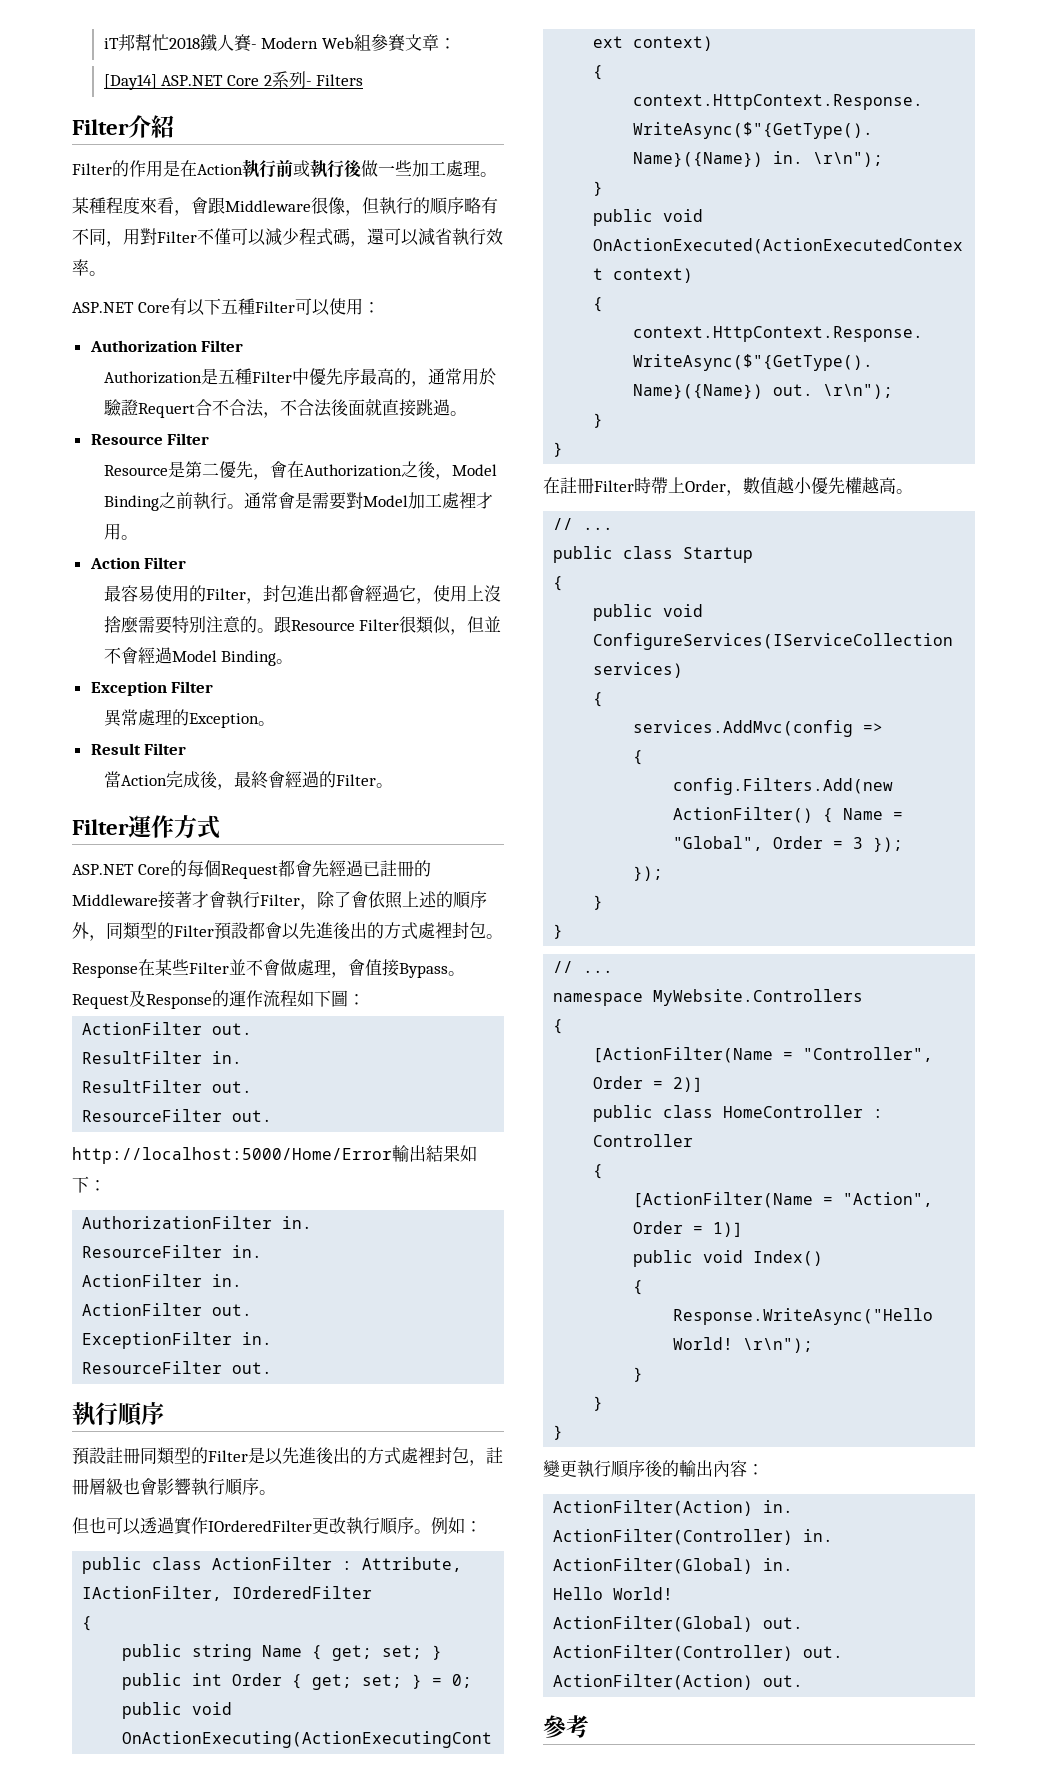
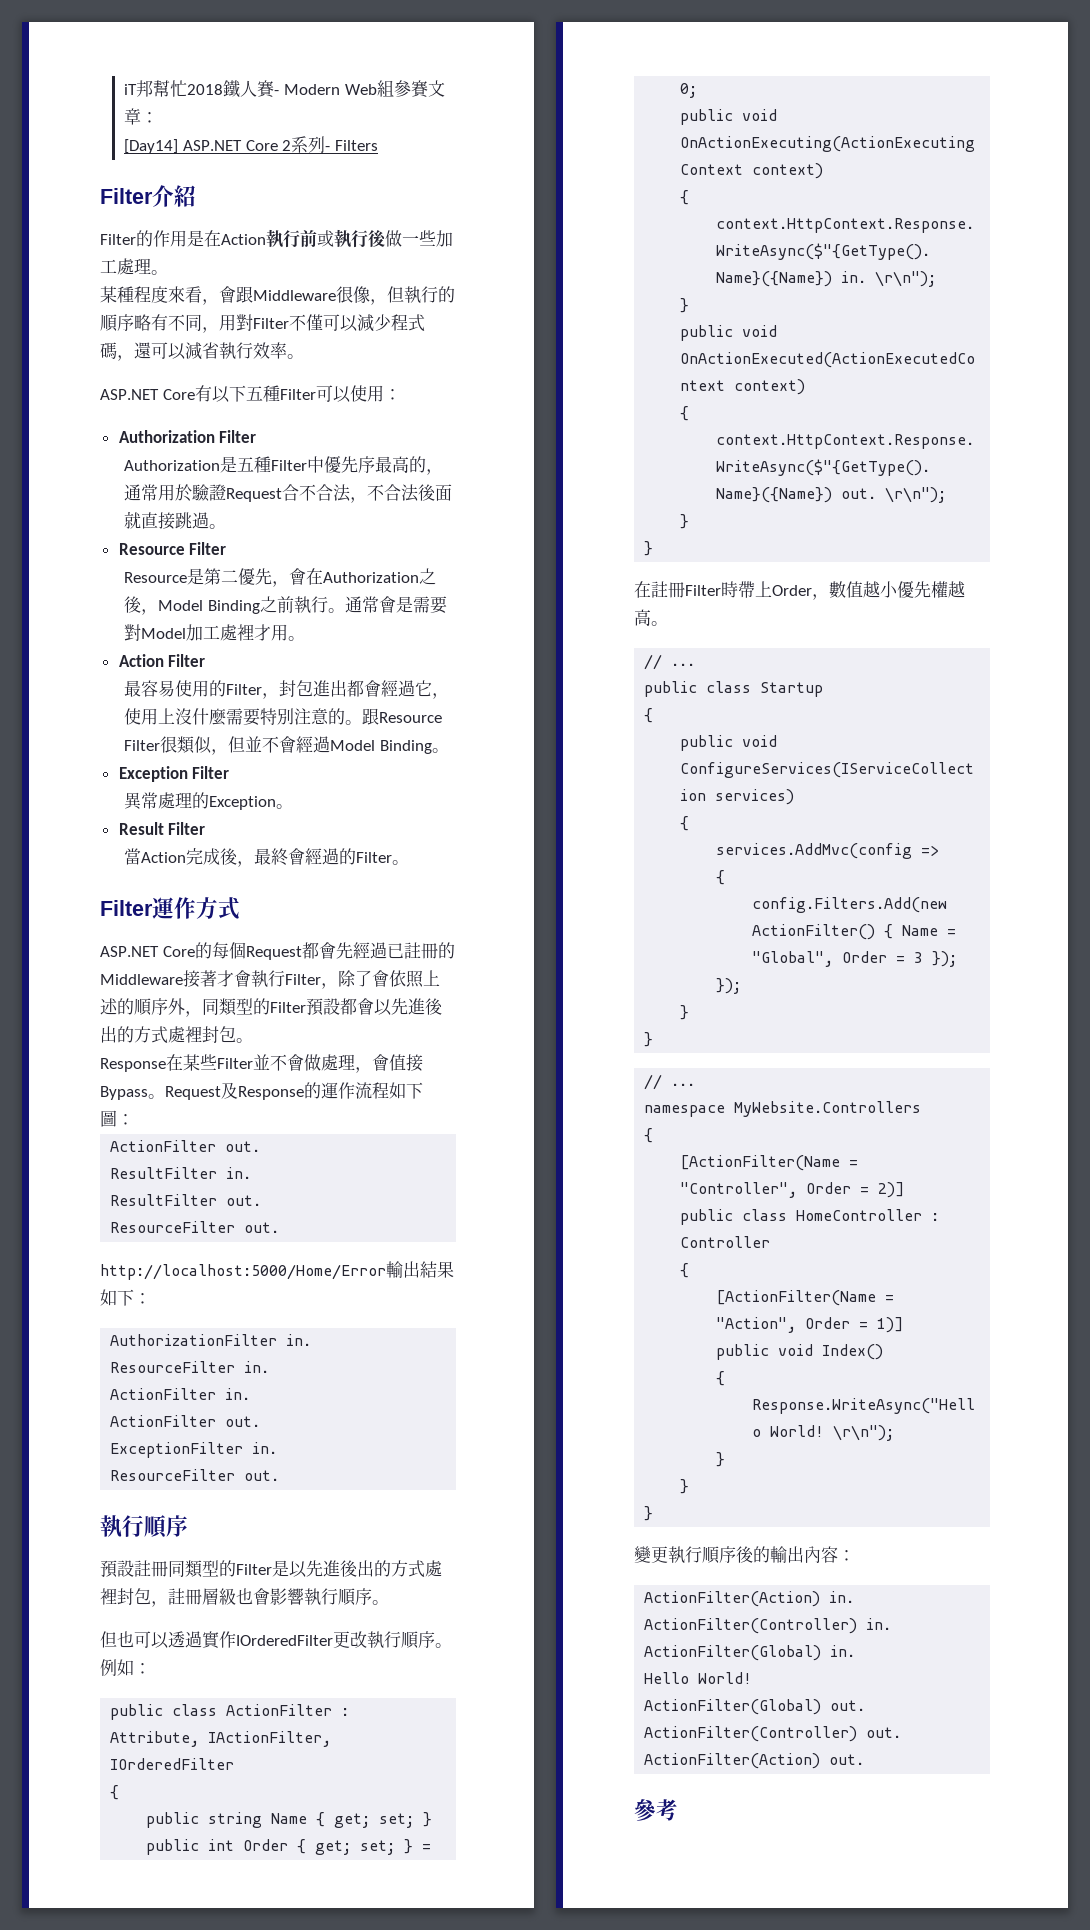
- Authorization是五種Filter中優先序最高的，通常用於驗證Requert合不合法，不合法後面就直接跳過。
+ Authorization是五種Filter中優先序最高的，通常用於驗證Request合不合法，不合法後面就直接跳過。
- 最容易使用的Filter，封包進出都會經過它，使用上沒捨麼需要特別注意的。
+ 最容易使用的Filter，封包進出都會經過它，使用上沒什麼需要特別注意的。

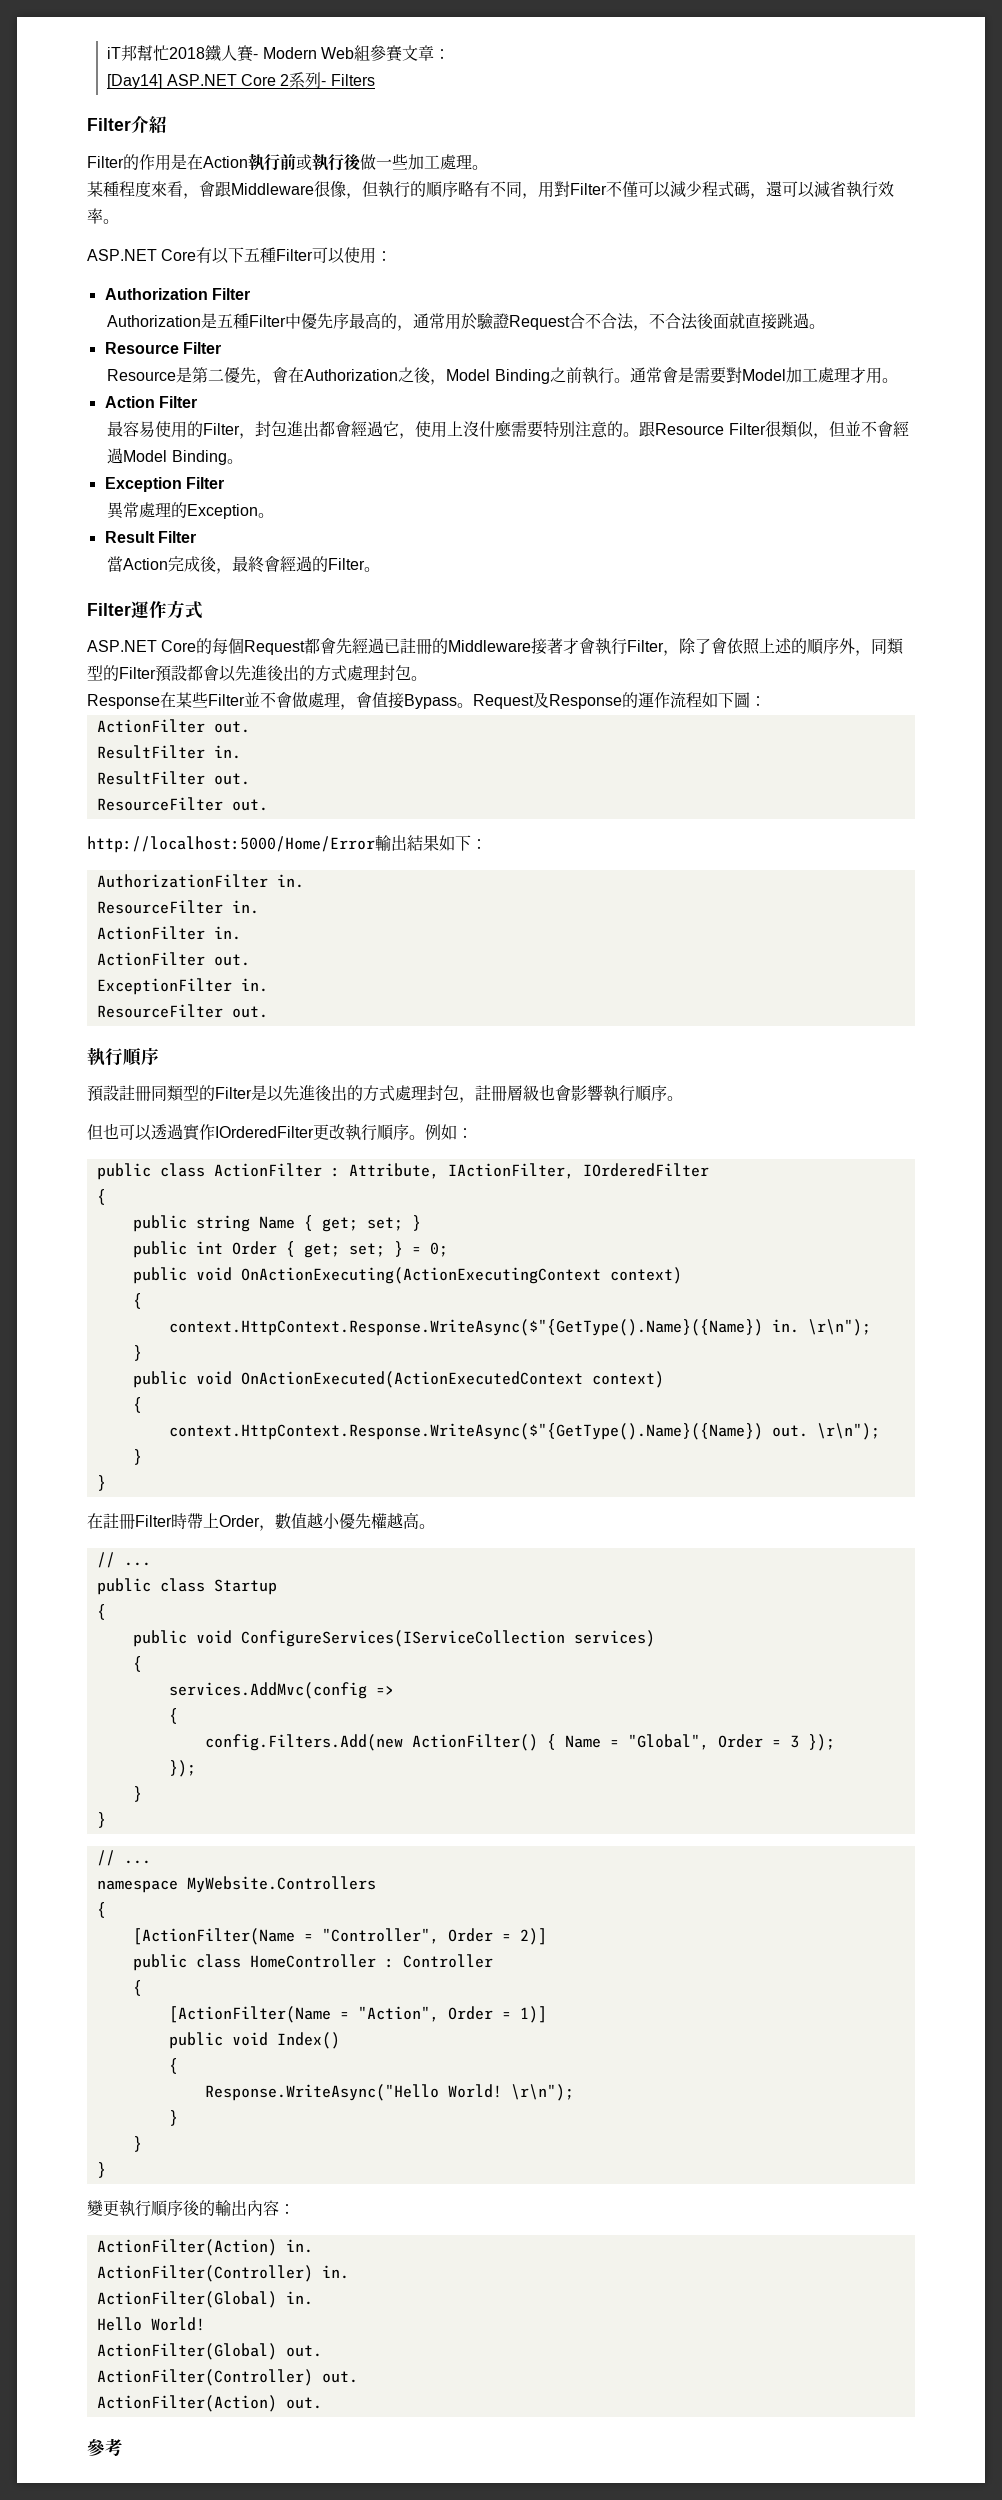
- 通常會是需要對Model加工處裡才用。
+ 通常會是需要對Model加工處理才用。
- ASP.NET Core的每個Request都會先經過已註冊的Middleware接著才會執行Filter，除了會依照上述的順序外，同類型的Filter預設都會以先進後出的方式處裡封包。
+ ASP.NET Core的每個Request都會先經過已註冊的Middleware接著才會執行Filter，除了會依照上述的順序外，同類型的Filter預設都會以先進後出的方式處理封包。
- 預設註冊同類型的Filter是以先進後出的方式處裡封包，註冊層級也會影響執行順序。
+ 預設註冊同類型的Filter是以先進後出的方式處理封包，註冊層級也會影響執行順序。

